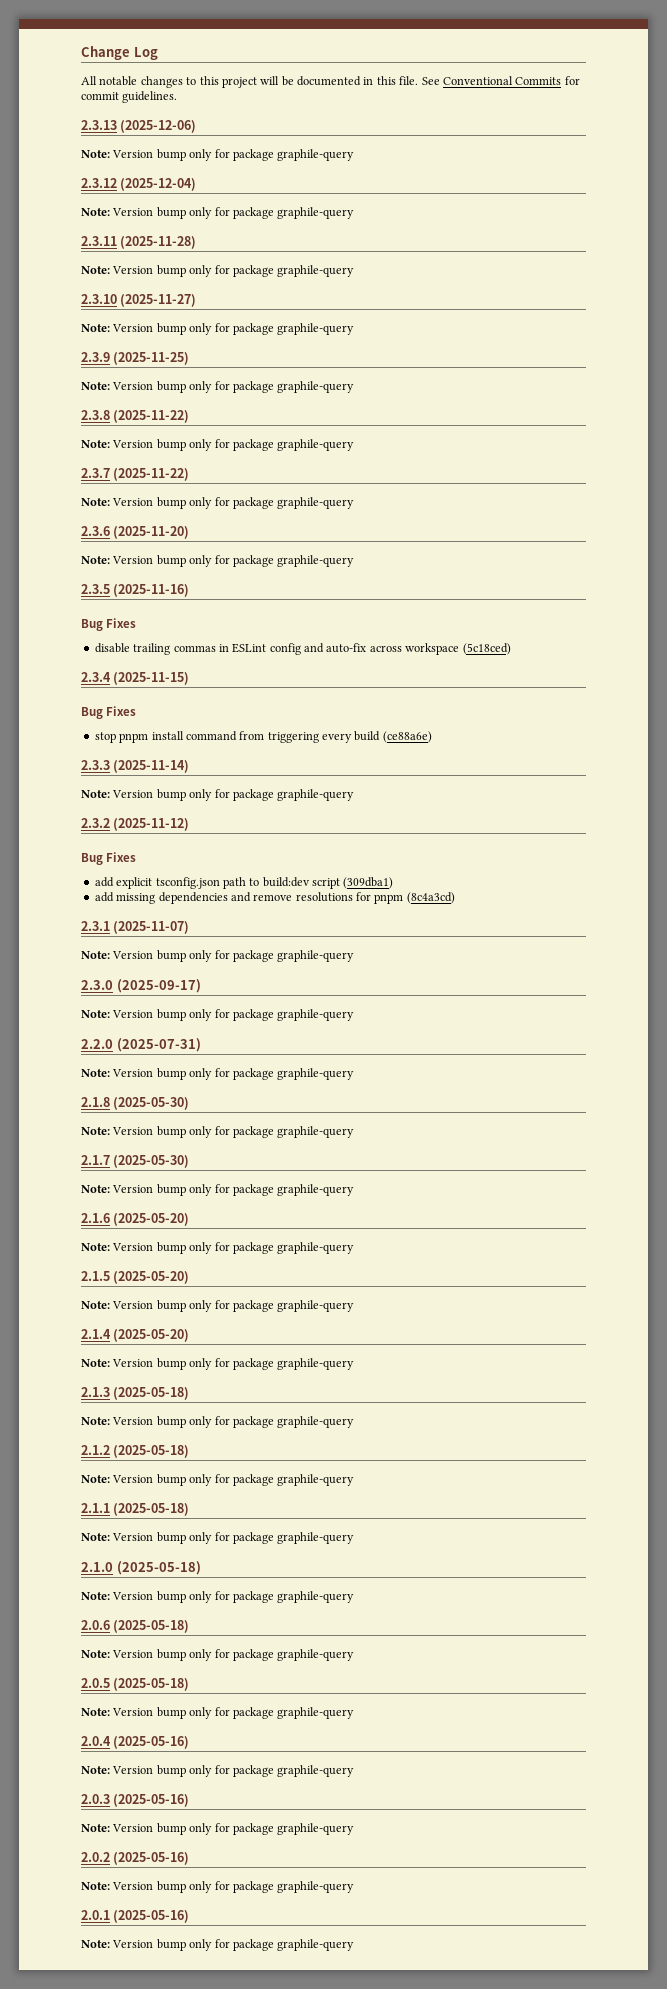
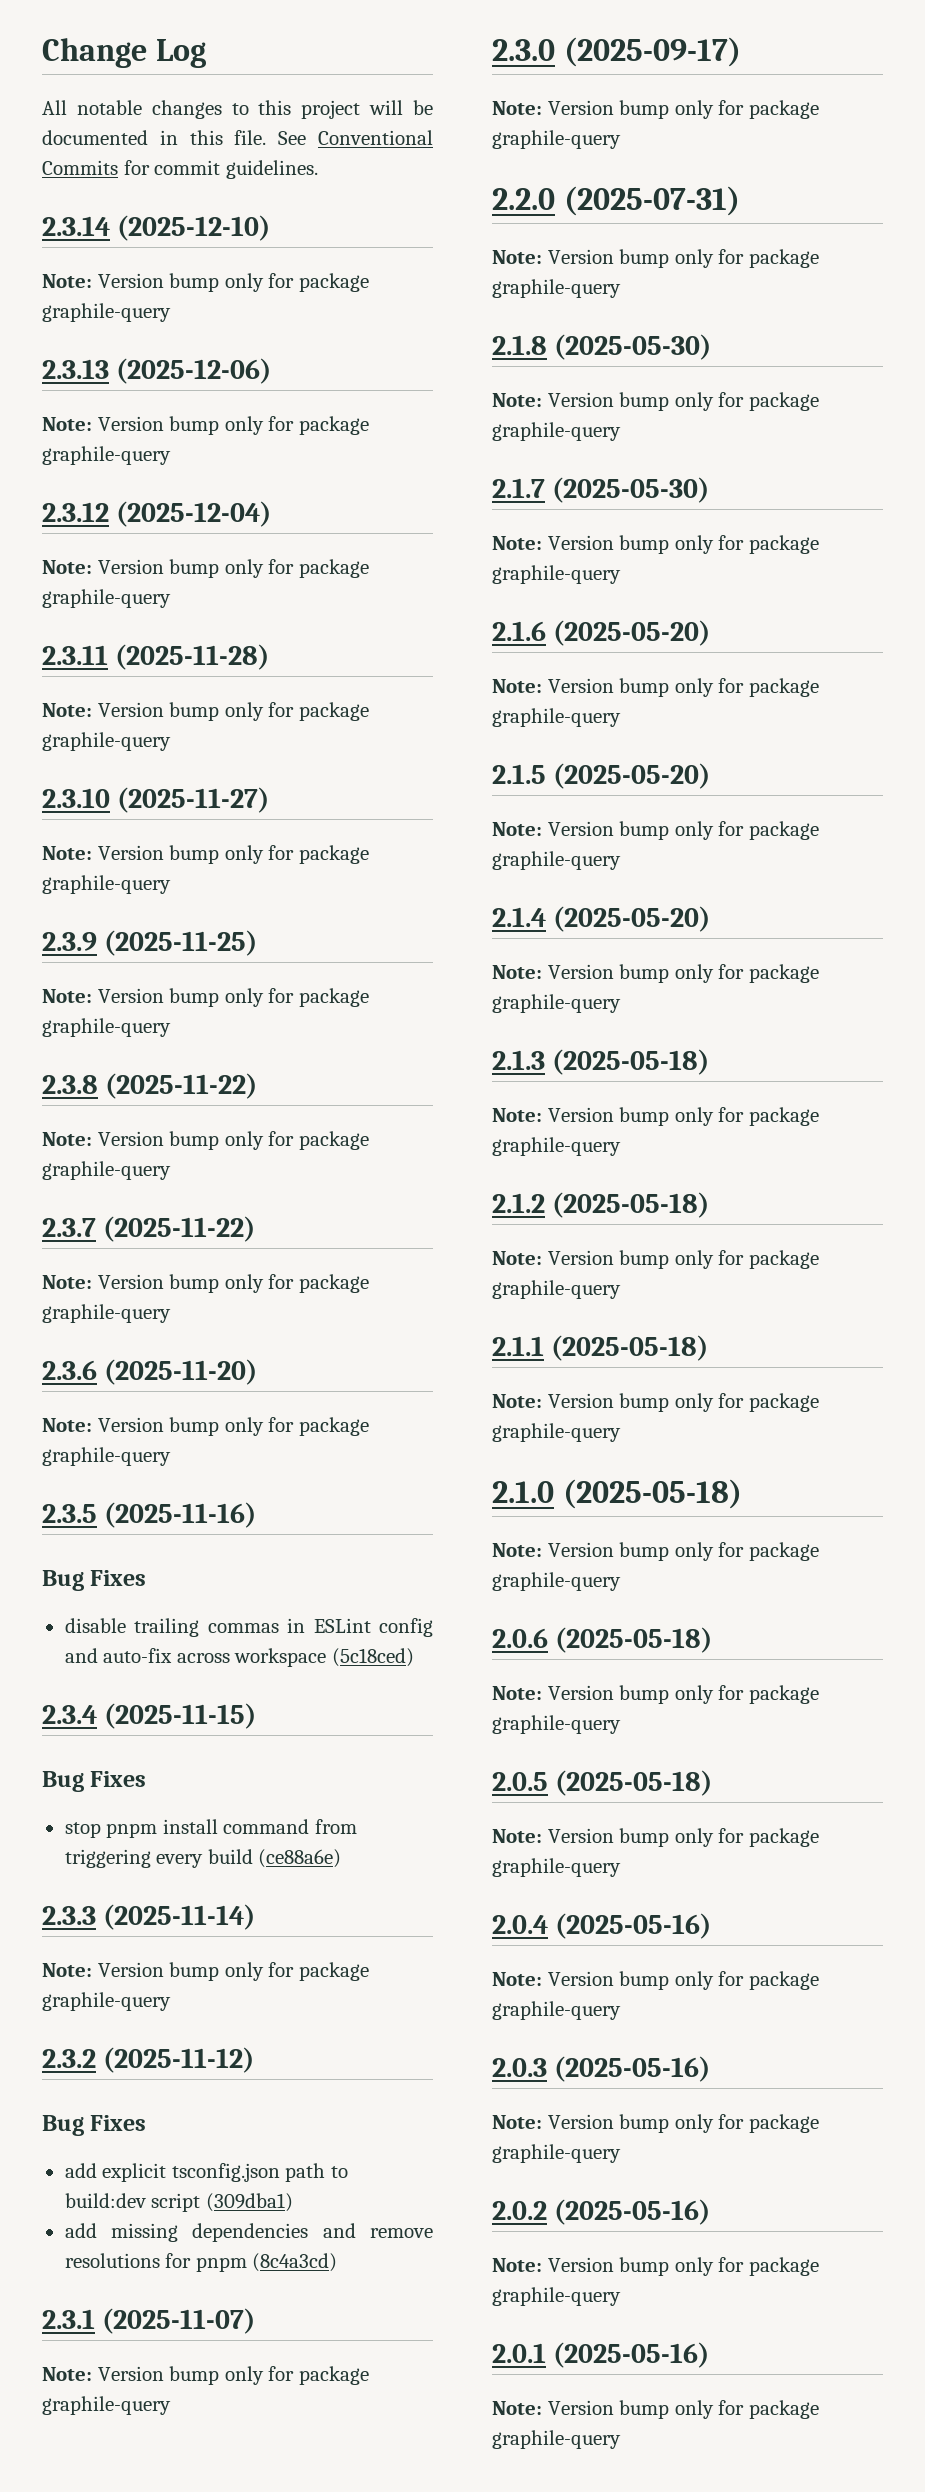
+ 2.3.14 (2025-12-10)
+ Note: Version bump only for package graphile-query

